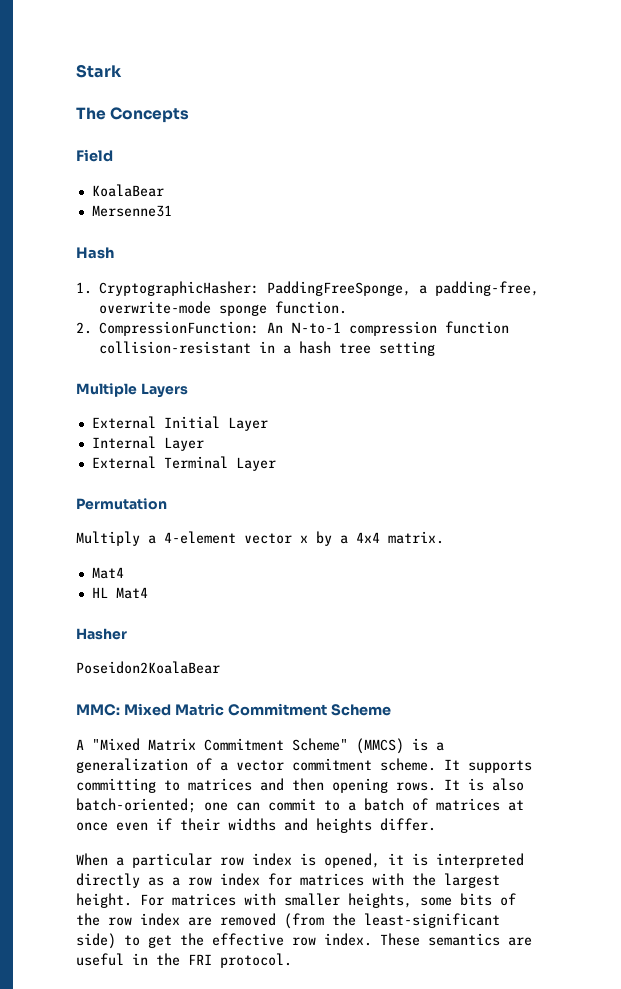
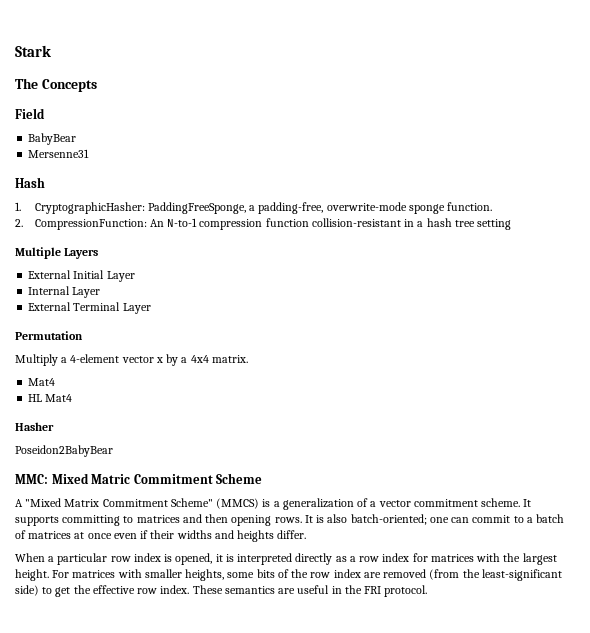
- KoalaBear
+ BabyBear
- Poseidon2KoalaBear
+ Poseidon2BabyBear

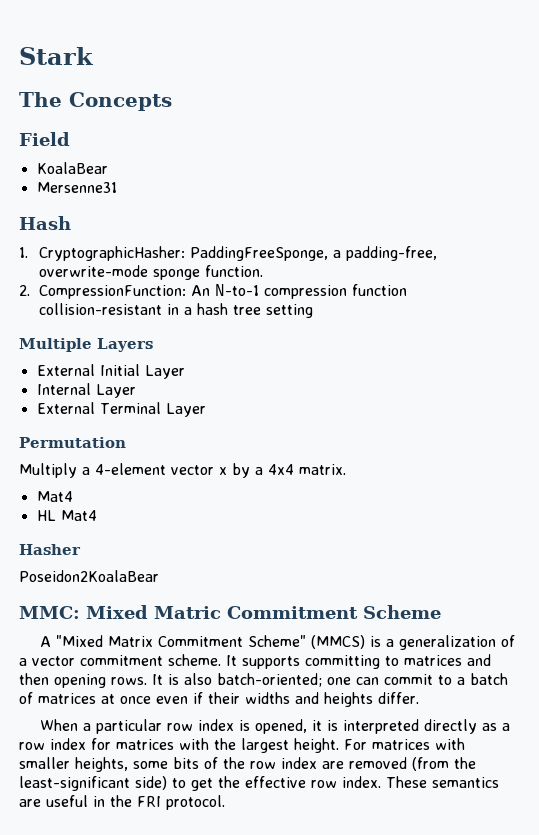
- BabyBear
+ KoalaBear
- Poseidon2BabyBear
+ Poseidon2KoalaBear

